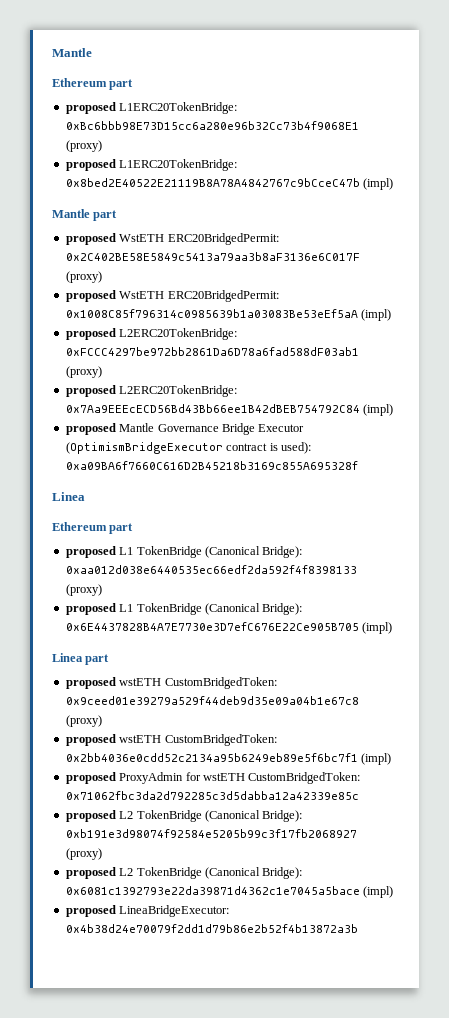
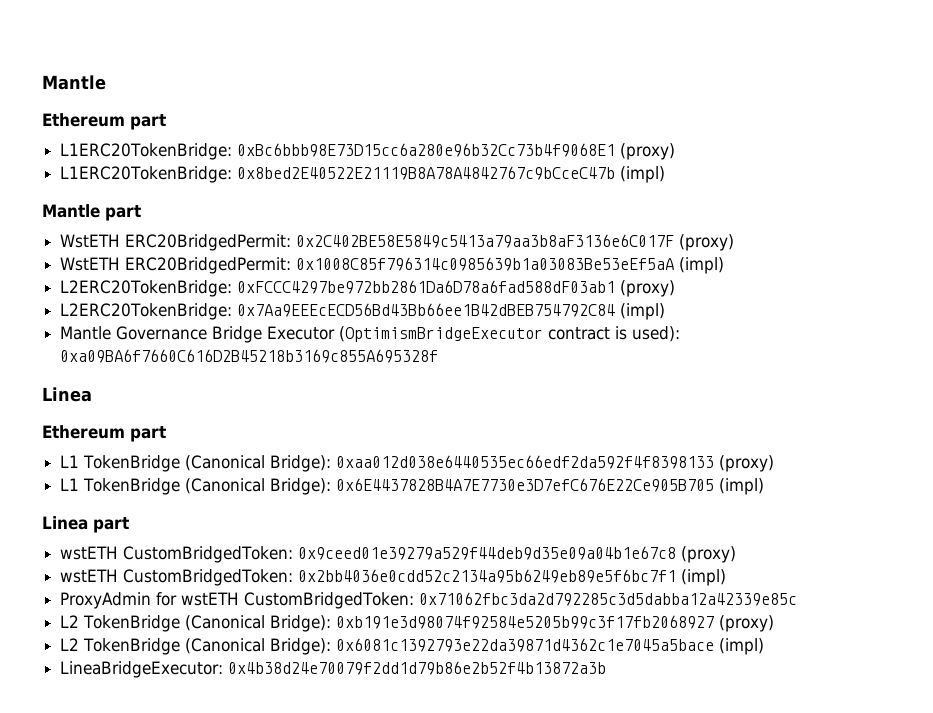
- proposed L1ERC20TokenBridge: 0xBc6bbb98E73D15cc6a280e96b32Cc73b4f9068E1 (proxy)
+ L1ERC20TokenBridge: 0xBc6bbb98E73D15cc6a280e96b32Cc73b4f9068E1 (proxy)
- proposed L1ERC20TokenBridge: 0x8bed2E40522E21119B8A78A4842767c9bCceC47b (impl)
+ L1ERC20TokenBridge: 0x8bed2E40522E21119B8A78A4842767c9bCceC47b (impl)
- proposed WstETH ERC20BridgedPermit: 0x2C402BE58E5849c5413a79aa3b8aF3136e6C017F (proxy)
+ WstETH ERC20BridgedPermit: 0x2C402BE58E5849c5413a79aa3b8aF3136e6C017F (proxy)
- proposed WstETH ERC20BridgedPermit: 0x1008C85f796314c0985639b1a03083Be53eEf5aA (impl)
+ WstETH ERC20BridgedPermit: 0x1008C85f796314c0985639b1a03083Be53eEf5aA (impl)
- proposed L2ERC20TokenBridge: 0xFCCC4297be972bb2861Da6D78a6fad588dF03ab1 (proxy)
+ L2ERC20TokenBridge: 0xFCCC4297be972bb2861Da6D78a6fad588dF03ab1 (proxy)
- proposed L2ERC20TokenBridge: 0x7Aa9EEEcECD56Bd43Bb66ee1B42dBEB754792C84 (impl)
+ L2ERC20TokenBridge: 0x7Aa9EEEcECD56Bd43Bb66ee1B42dBEB754792C84 (impl)
- proposed Mantle Governance Bridge Executor (OptimismBridgeExecutor contract is used): 0xa09BA6f7660C616D2B45218b3169c855A695328f
+ Mantle Governance Bridge Executor (OptimismBridgeExecutor contract is used): 0xa09BA6f7660C616D2B45218b3169c855A695328f
- proposed L1 TokenBridge (Canonical Bridge): 0xaa012d038e6440535ec66edf2da592f4f8398133 (proxy)
+ L1 TokenBridge (Canonical Bridge): 0xaa012d038e6440535ec66edf2da592f4f8398133 (proxy)
- proposed L1 TokenBridge (Canonical Bridge): 0x6E4437828B4A7E7730e3D7efC676E22Ce905B705 (impl)
+ L1 TokenBridge (Canonical Bridge): 0x6E4437828B4A7E7730e3D7efC676E22Ce905B705 (impl)
- proposed wstETH CustomBridgedToken: 0x9ceed01e39279a529f44deb9d35e09a04b1e67c8 (proxy)
+ wstETH CustomBridgedToken: 0x9ceed01e39279a529f44deb9d35e09a04b1e67c8 (proxy)
- proposed wstETH CustomBridgedToken: 0x2bb4036e0cdd52c2134a95b6249eb89e5f6bc7f1 (impl)
+ wstETH CustomBridgedToken: 0x2bb4036e0cdd52c2134a95b6249eb89e5f6bc7f1 (impl)
- proposed ProxyAdmin for wstETH CustomBridgedToken: 0x71062fbc3da2d792285c3d5dabba12a42339e85c
+ ProxyAdmin for wstETH CustomBridgedToken: 0x71062fbc3da2d792285c3d5dabba12a42339e85c
- proposed L2 TokenBridge (Canonical Bridge): 0xb191e3d98074f92584e5205b99c3f17fb2068927 (proxy)
+ L2 TokenBridge (Canonical Bridge): 0xb191e3d98074f92584e5205b99c3f17fb2068927 (proxy)
- proposed L2 TokenBridge (Canonical Bridge): 0x6081c1392793e22da39871d4362c1e7045a5bace (impl)
+ L2 TokenBridge (Canonical Bridge): 0x6081c1392793e22da39871d4362c1e7045a5bace (impl)
- proposed LineaBridgeExecutor: 0x4b38d24e70079f2dd1d79b86e2b52f4b13872a3b
+ LineaBridgeExecutor: 0x4b38d24e70079f2dd1d79b86e2b52f4b13872a3b

